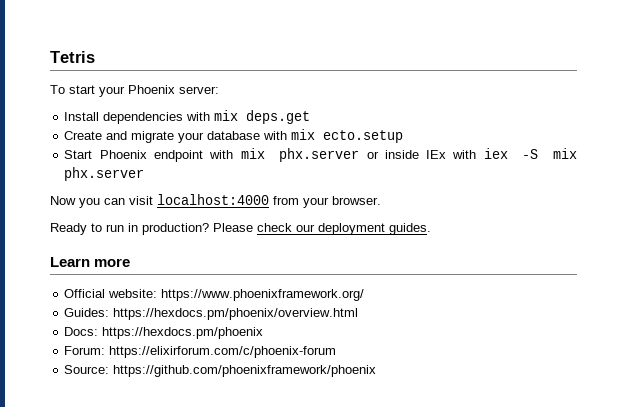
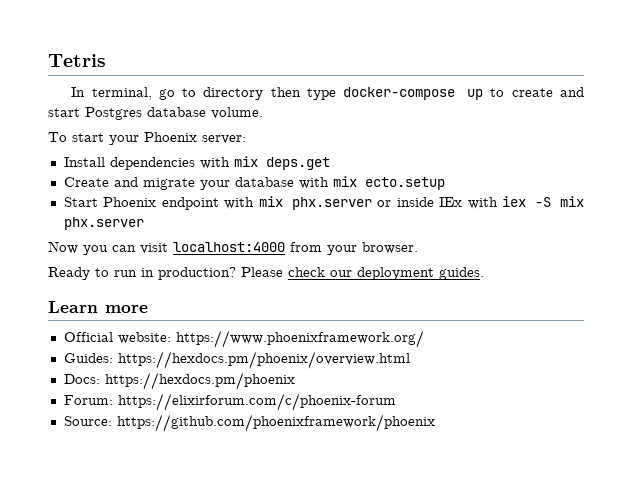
+ In terminal, go to directory then type docker-compose up to create and start Postgres database volume.

